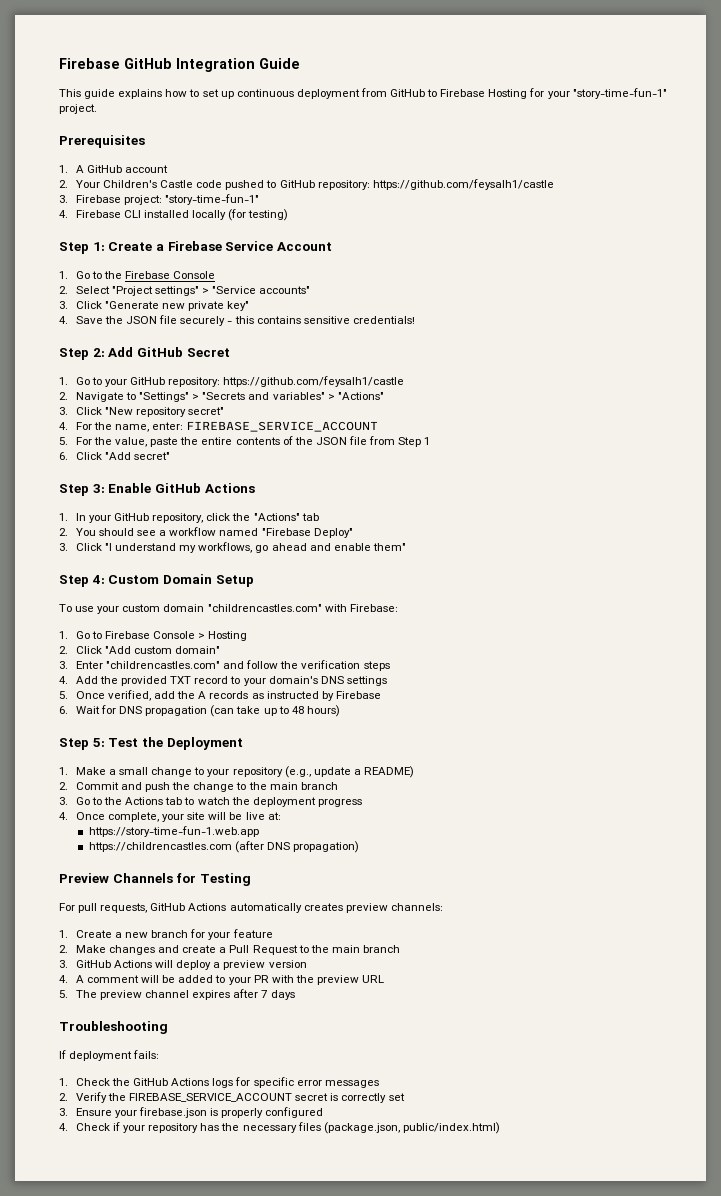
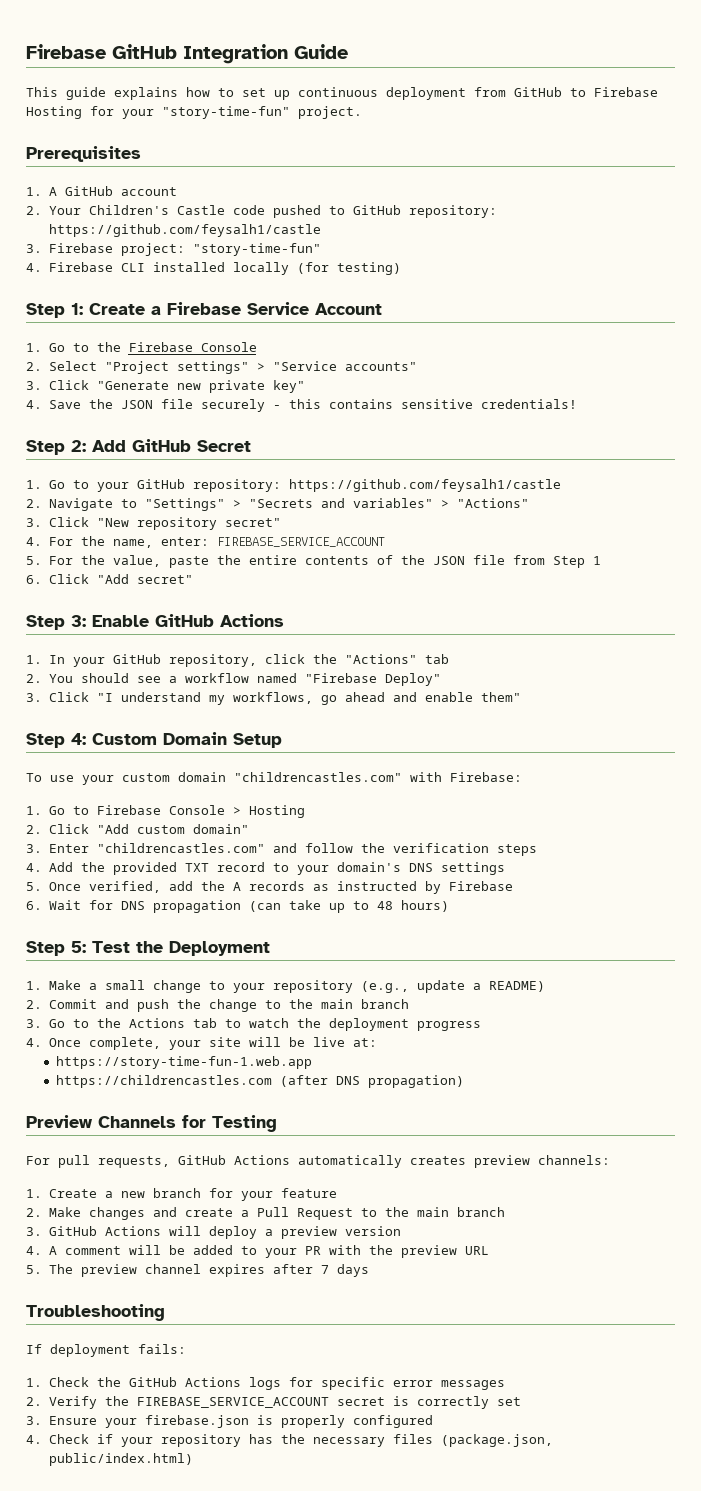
- This guide explains how to set up continuous deployment from GitHub to Firebase Hosting for your "story-time-fun-1" project.
+ This guide explains how to set up continuous deployment from GitHub to Firebase Hosting for your "story-time-fun" project.
- 3. Firebase project: "story-time-fun-1"
+ 3. Firebase project: "story-time-fun"

